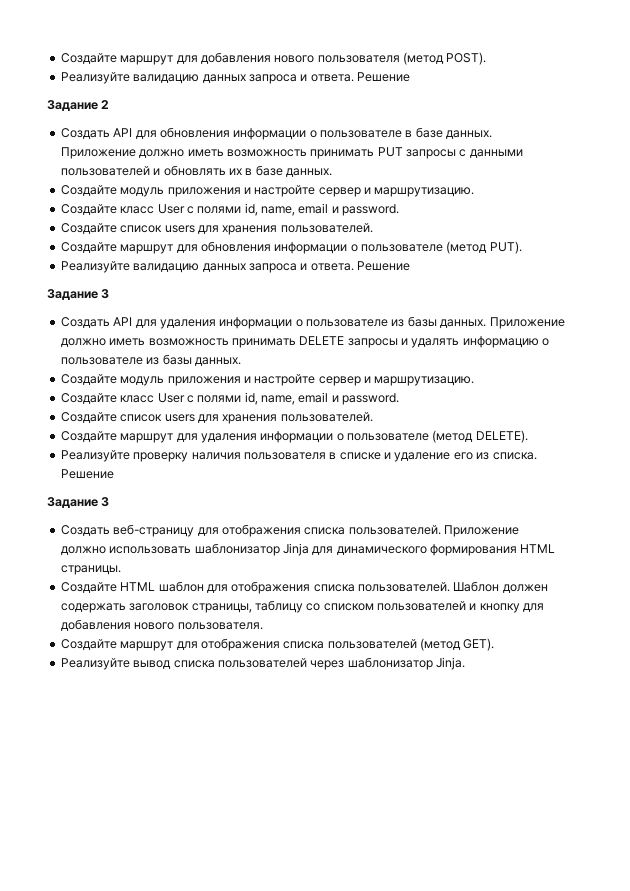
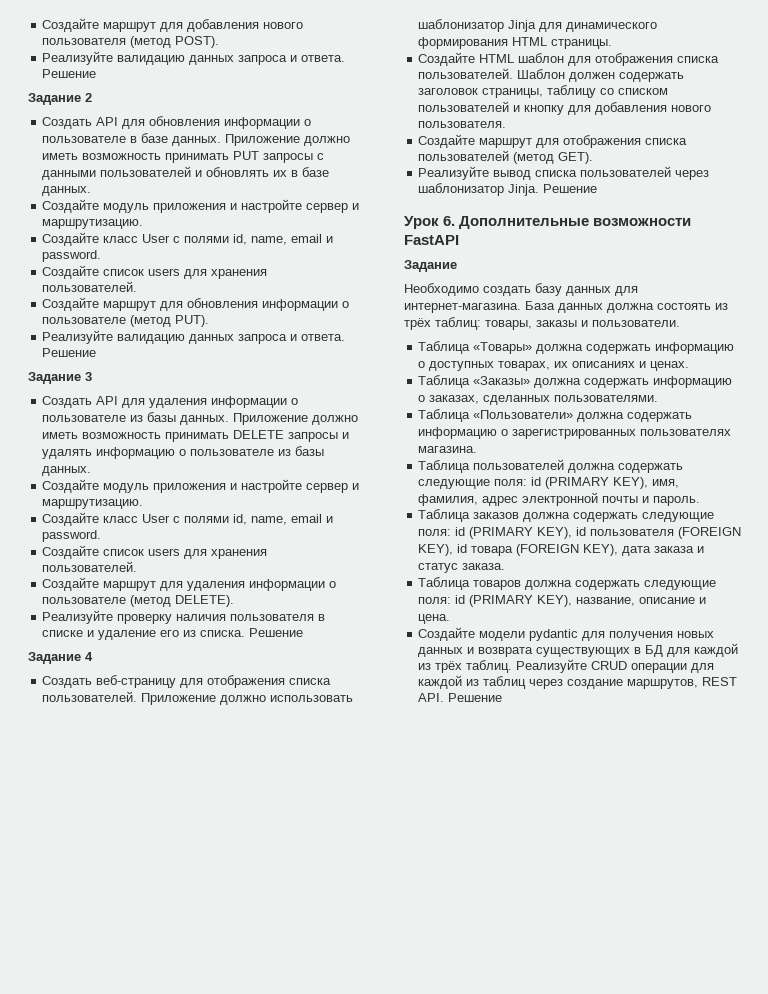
  Реализуйте проверку наличия пользователя в списке и удаление его из списка. Решение
- Задание 3
+ Задание 4
- Реализуйте вывод списка пользователей через шаблонизатор Jinja.
+ Реализуйте вывод списка пользователей через шаблонизатор Jinja. Решение
+ Урок 6. Дополнительные возможности FastAPI
+ Задание
+ Необходимо создать базу данных для интернет-магазина. База данных должна состоять из трёх таблиц: товары, заказы и пользователи.
+ Таблица «Товары» должна содержать информацию о доступных товарах, их описаниях и ценах.
+ Таблица «Заказы» должна содержать информацию о заказах, сделанных пользователями.
+ Таблица «Пользователи» должна содержать информацию о зарегистрированных пользователях магазина.
+ Таблица пользователей должна содержать следующие поля: id (PRIMARY KEY), имя, фамилия, адрес электронной почты и пароль.
+ Таблица заказов должна содержать следующие поля: id (PRIMARY KEY), id пользователя (FOREIGN KEY), id товара (FOREIGN KEY), дата заказа и статус заказа.
+ Таблица товаров должна содержать следующие поля: id (PRIMARY KEY), название, описание и цена.
+ Создайте модели pydantic для получения новых данных и возврата существующих в БД для каждой из трёх таблиц. Реализуйте CRUD операции для каждой из таблиц через создание маршрутов, REST API. Решение

